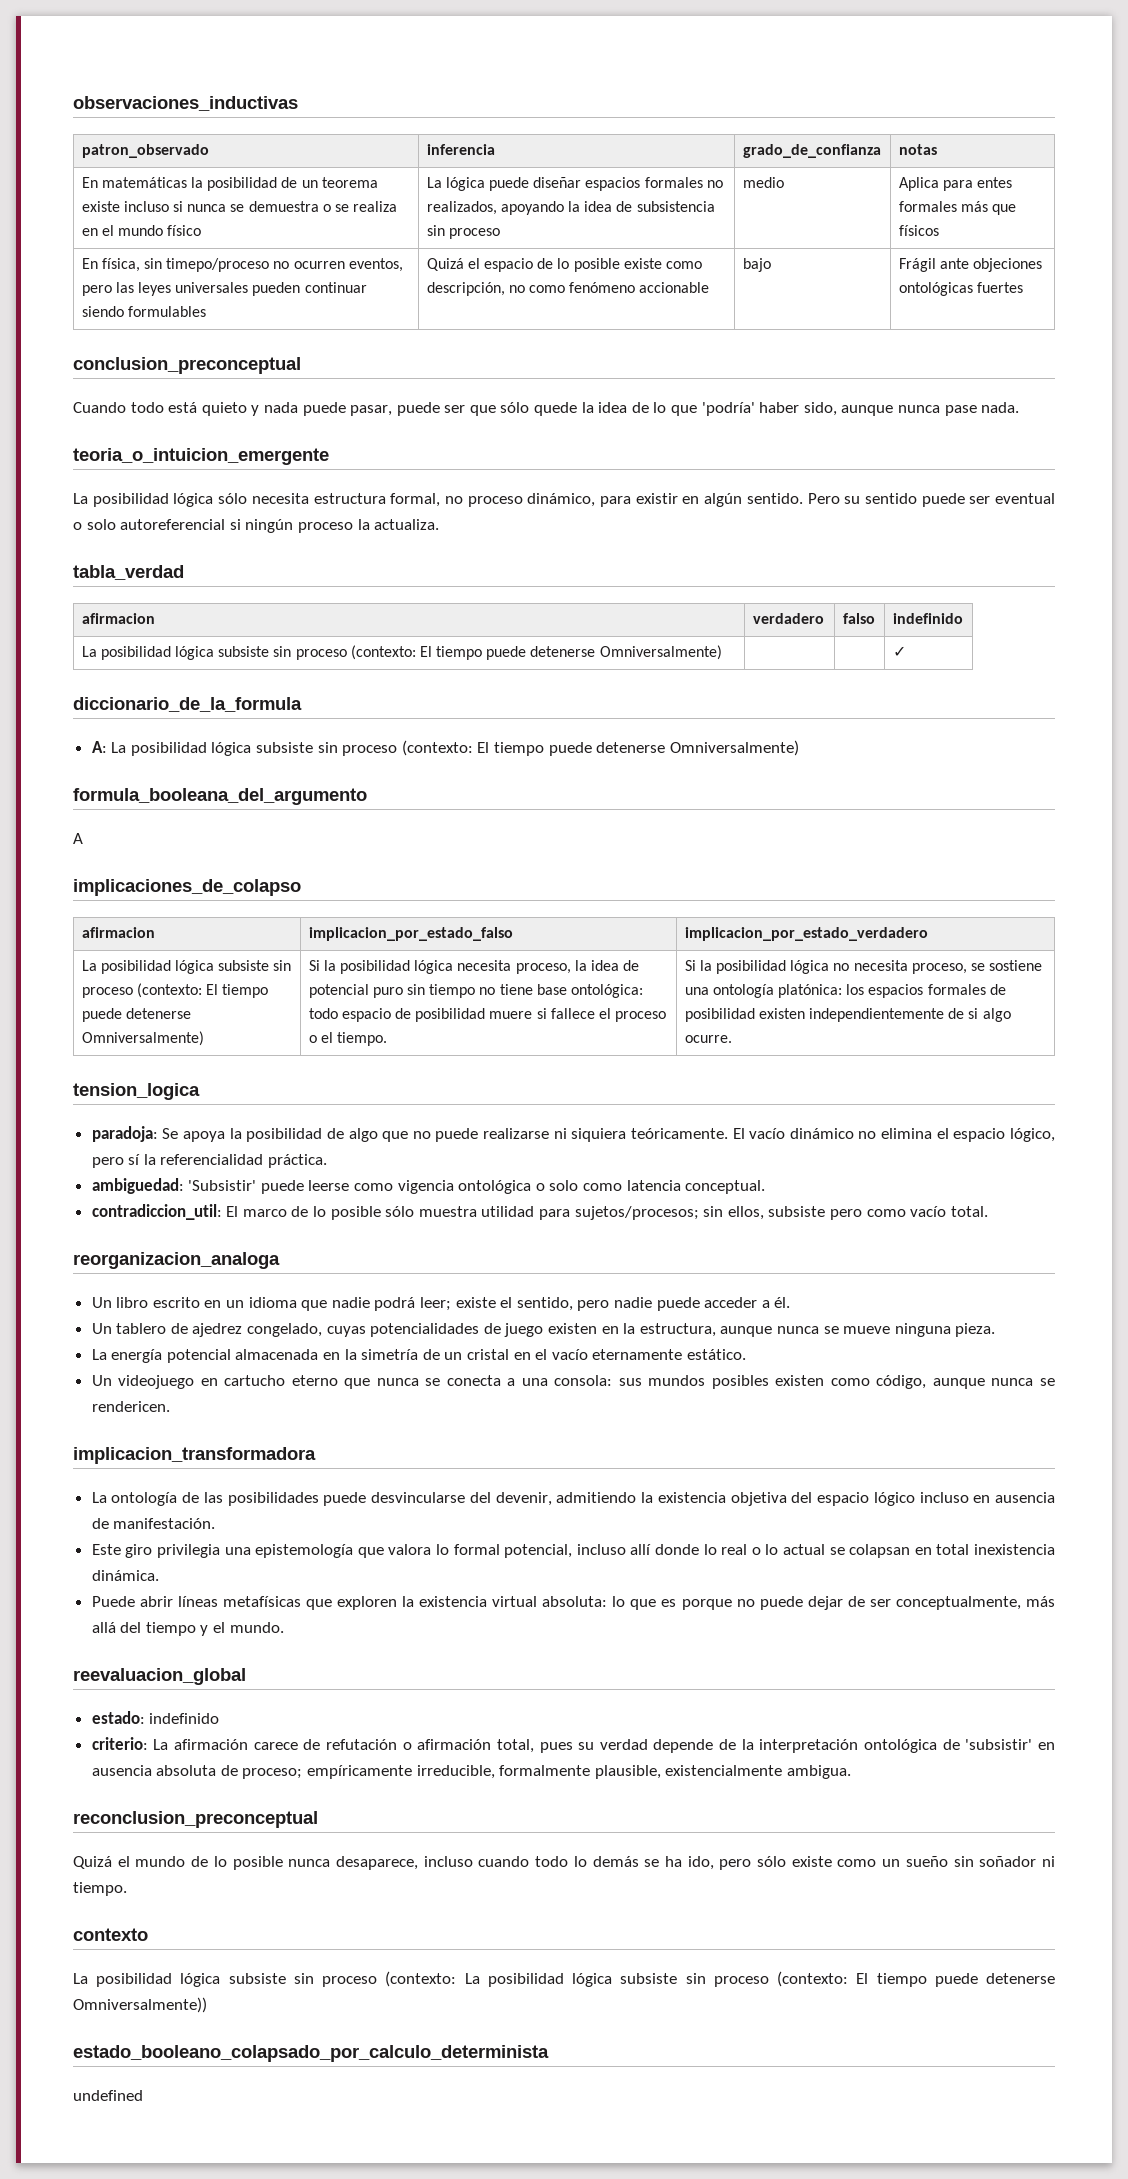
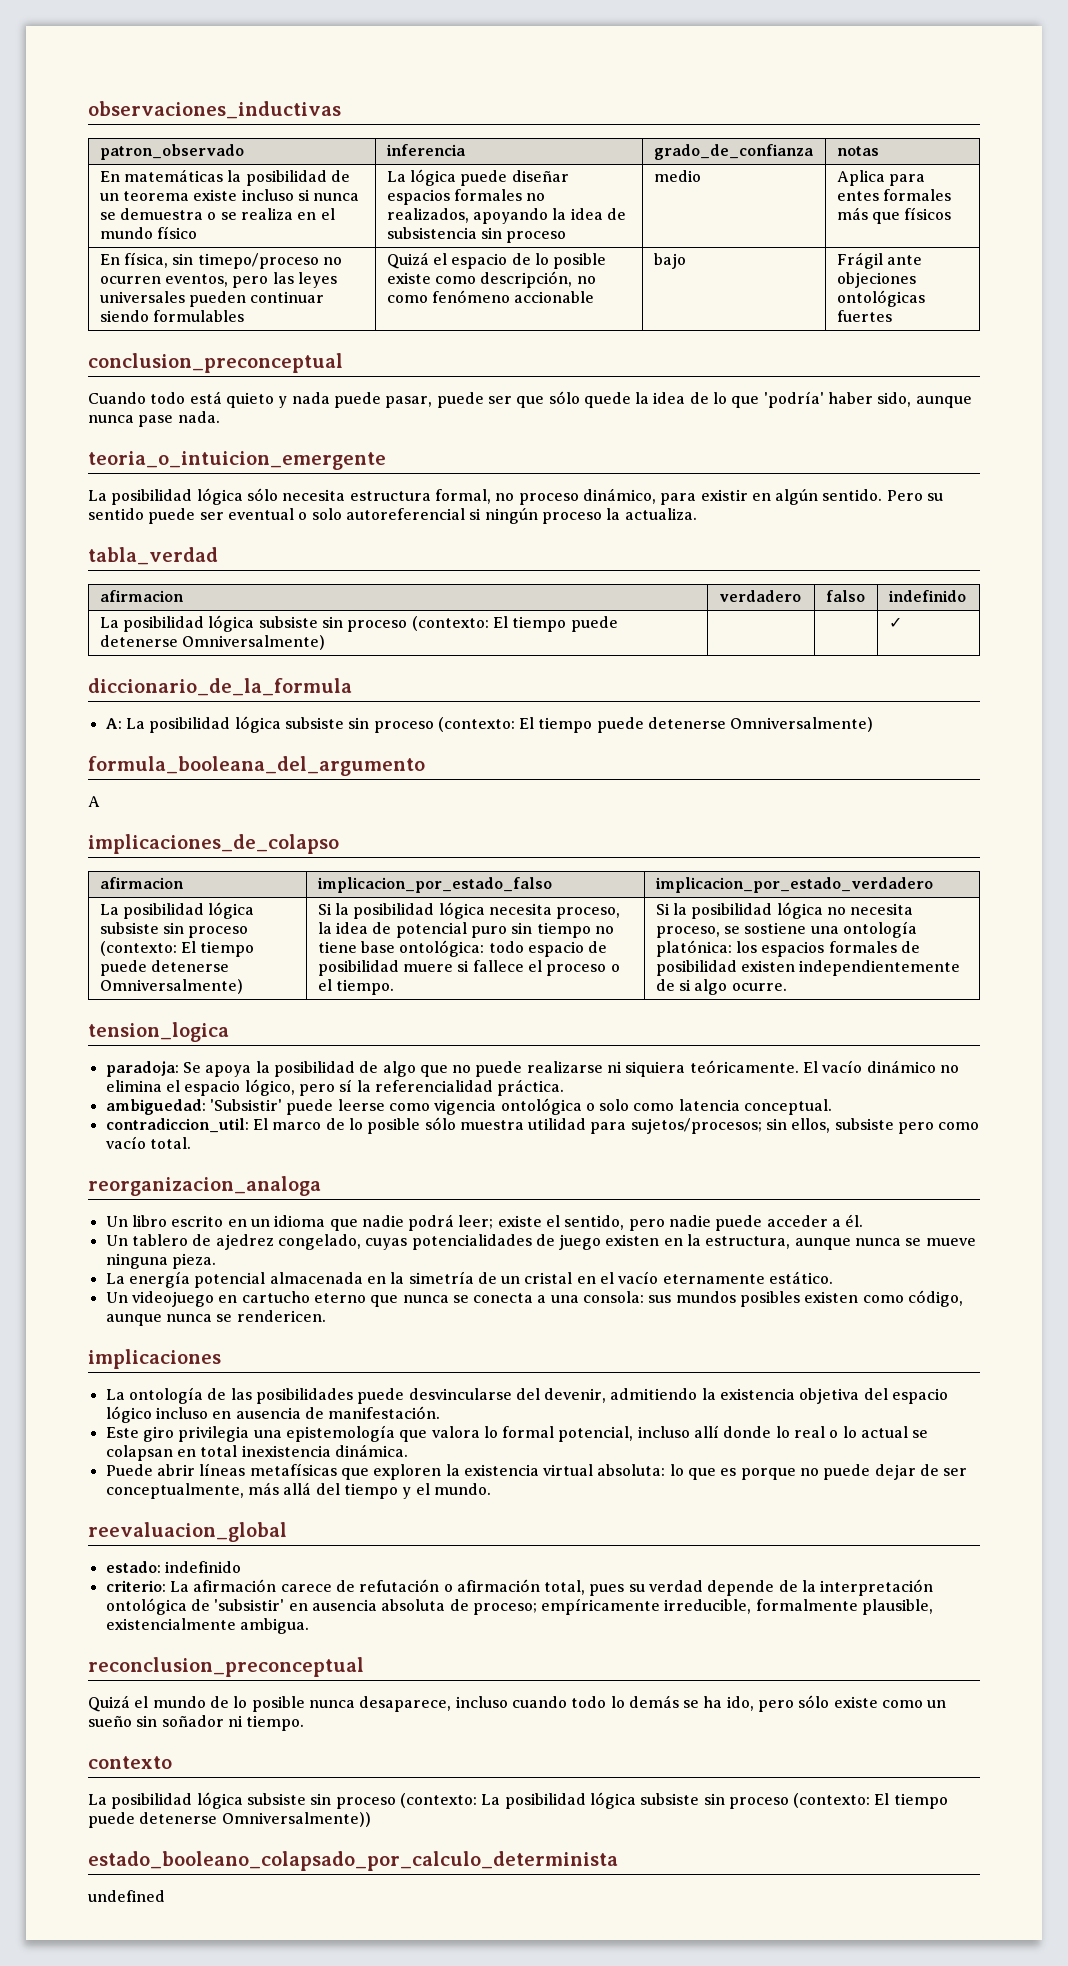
- implicacion_transformadora
+ implicaciones

